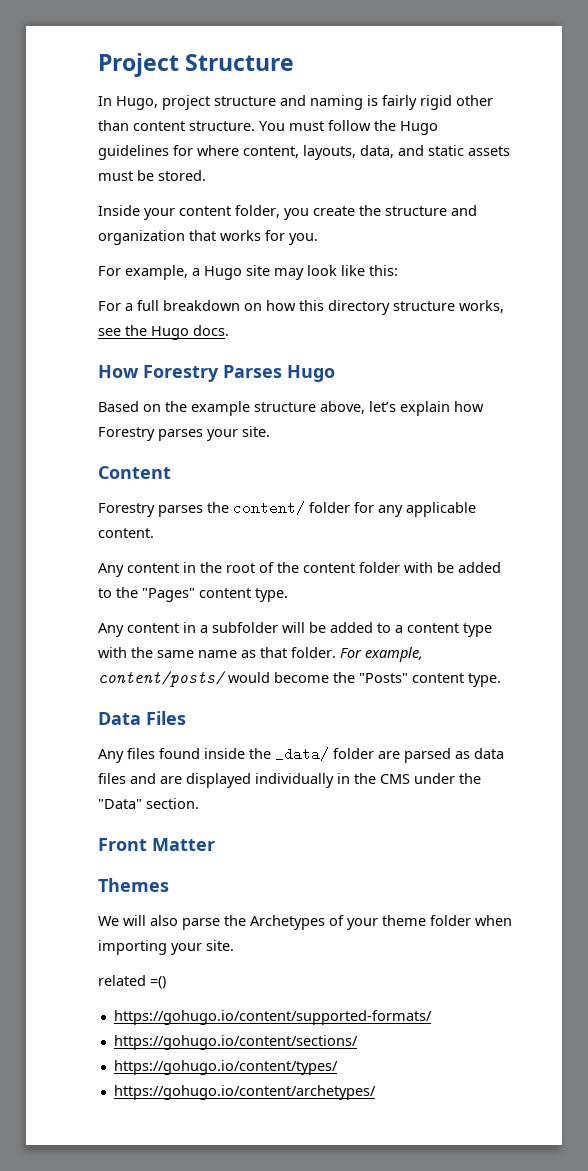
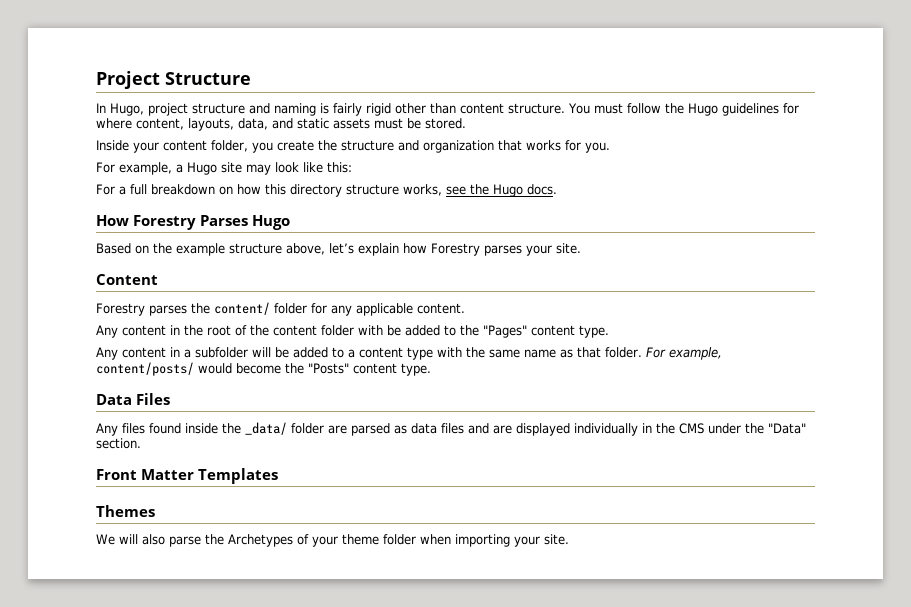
- Front Matter
+ Front Matter Templates
- related =()
- https://gohugo.io/content/supported-formats/
- https://gohugo.io/content/sections/
- https://gohugo.io/content/types/
- https://gohugo.io/content/archetypes/

